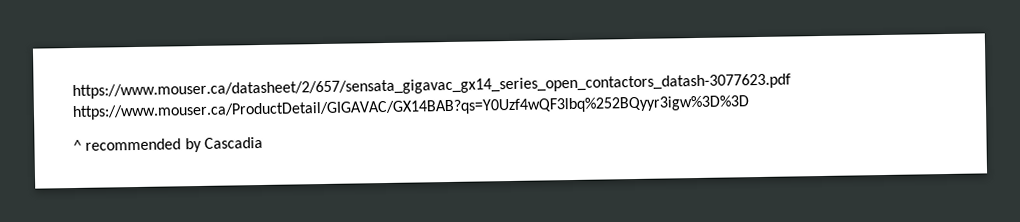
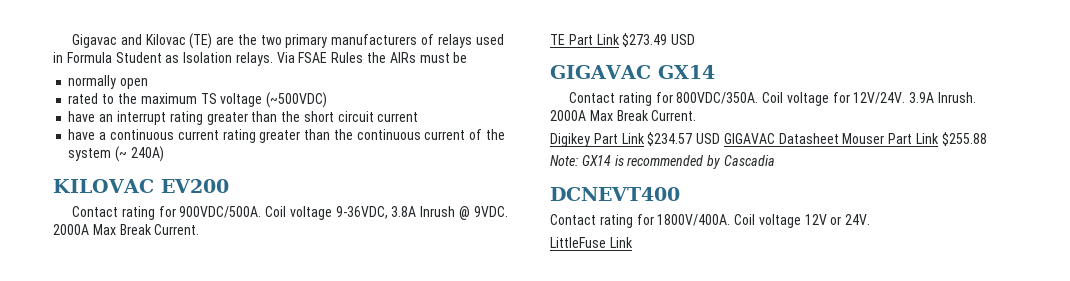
- https://www.mouser.ca/datasheet/2/657/sensata_gigavac_gx14_series_open_contactors_datash-3077623.pdf https://www.mouser.ca/ProductDetail/GIGAVAC/GX14BAB?qs=Y0Uzf4wQF3lbq%252BQyyr3igw%3D%3D
- ^ recommended by Cascadia
+ Gigavac and Kilovac (TE) are the two primary manufacturers of relays used in Formula Student as Isolation relays. Via FSAE Rules the AIRs must be
+ normally open
+ rated to the maximum TS voltage (~500VDC)
+ have an interrupt rating greater than the short circuit current
+ have a continuous current rating greater than the continuous current of the system (~ 240A)
+ KILOVAC EV200
+ Contact rating for 900VDC/500A. Coil voltage 9-36VDC, 3.8A Inrush @ 9VDC. 2000A Max Break Current.
+ TE Part Link $273.49 USD
+ GIGAVAC GX14
+ Contact rating for 800VDC/350A. Coil voltage for 12V/24V. 3.9A Inrush. 2000A Max Break Current.
+ Digikey Part Link $234.57 USD GIGAVAC Datasheet Mouser Part Link $255.88
+ Note: GX14 is recommended by Cascadia
+ DCNEVT400
+ Contact rating for 1800V/400A. Coil voltage 12V or 24V.
+ LittleFuse Link

